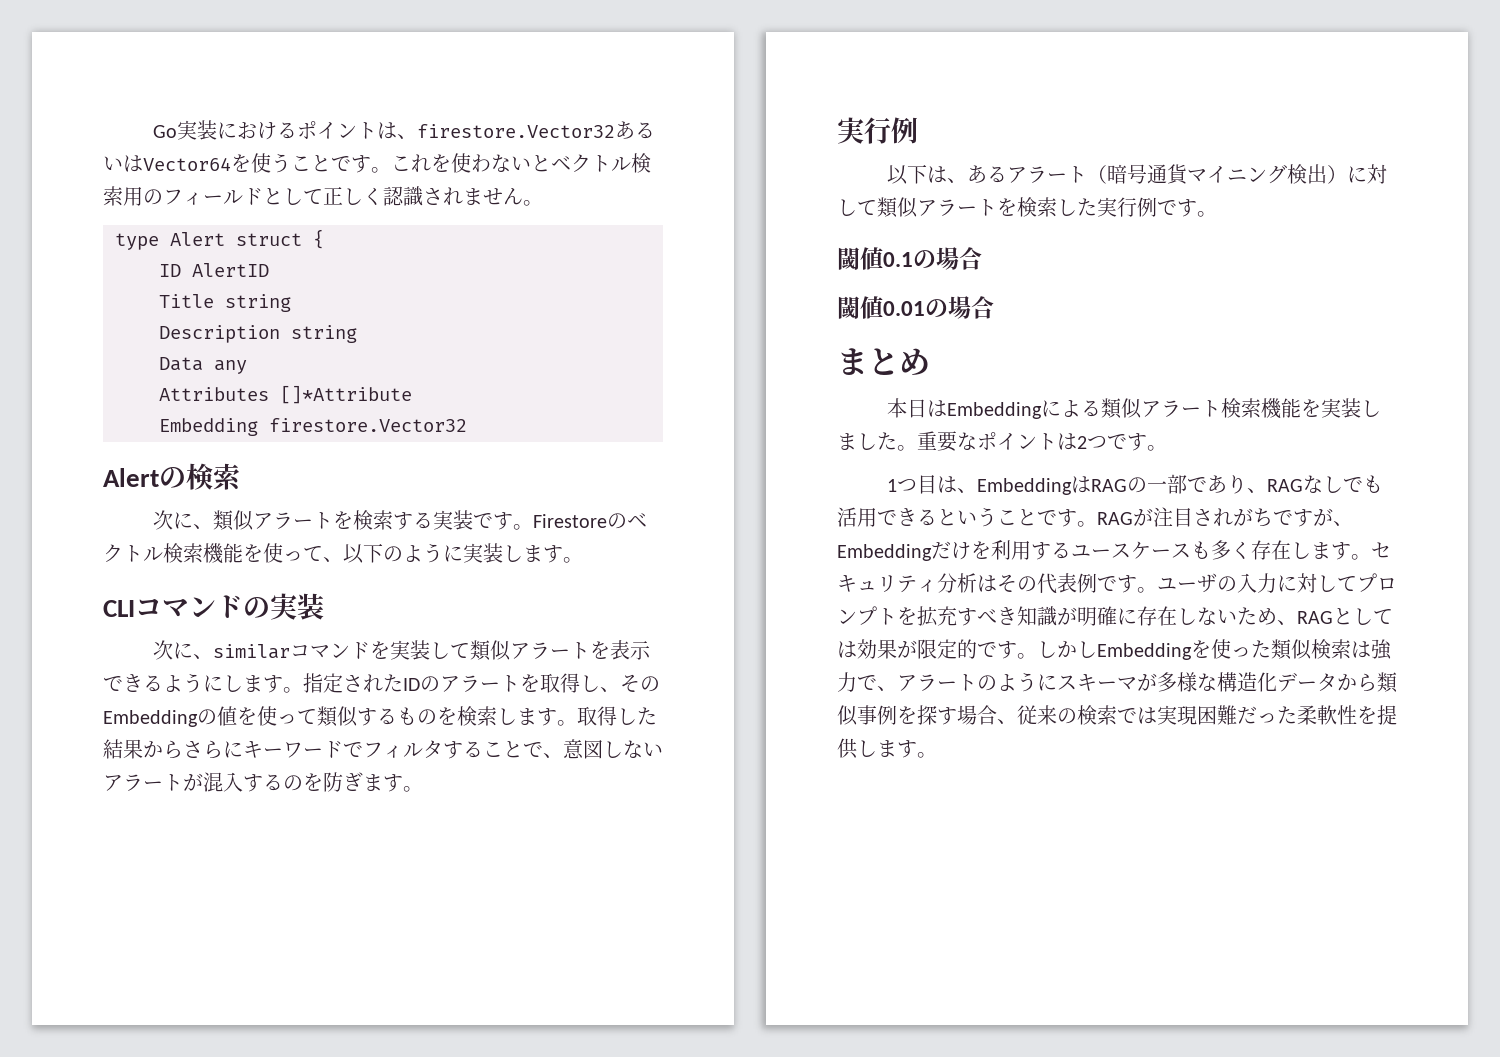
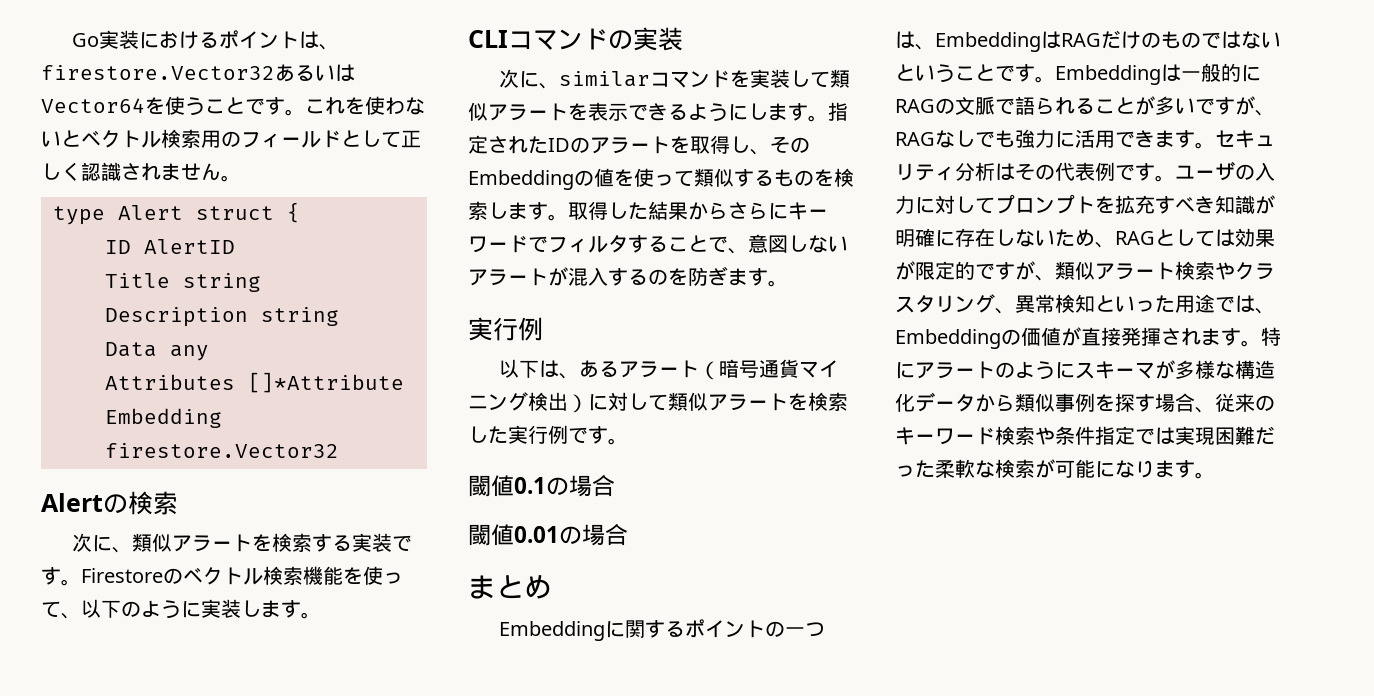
- 本日はEmbeddingによる類似アラート検索機能を実装しました。重要なポイントは2つです。
- 1つ目は、EmbeddingはRAGの一部であり、RAGなしでも活用できるということです。RAGが注目されがちですが、Embeddingだけを利用するユースケースも多く存在します。
+ Embeddingに関するポイントの一つは、EmbeddingはRAGだけのものではないということです。Embeddingは一般的にRAGの文脈で語られることが多いですが、RAGなしでも強力に活用できます。
- ユーザの入力に対してプロンプトを拡充すべき知識が明確に存在しないため、RAGとしては効果が限定的です。しかしEmbeddingを使った類似検索は強力で、アラートのようにスキーマが多様な構造化データから類似事例を探す場合、従来の検索では実現困難だった柔軟性を提供します。
+ ユーザの入力に対してプロンプトを拡充すべき知識が明確に存在しないため、RAGとしては効果が限定的ですが、類似アラート検索やクラスタリング、異常検知といった用途では、Embeddingの価値が直接発揮されます。特にアラートのようにスキーマが多様な構造化データから類似事例を探す場合、従来のキーワード検索や条件指定では実現困難だった柔軟な検索が可能になります。

